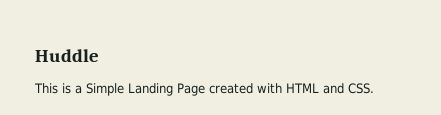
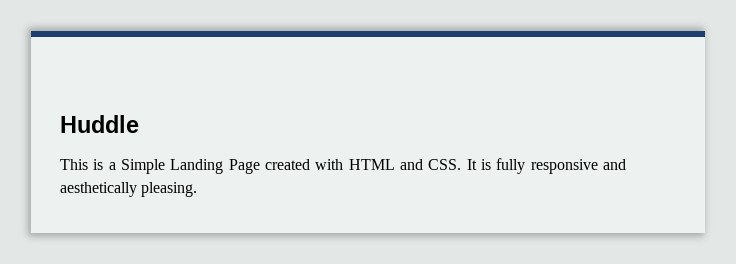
- This is a Simple Landing Page created with HTML and CSS.
+ This is a Simple Landing Page created with HTML and CSS. It is fully responsive and aesthetically pleasing.

